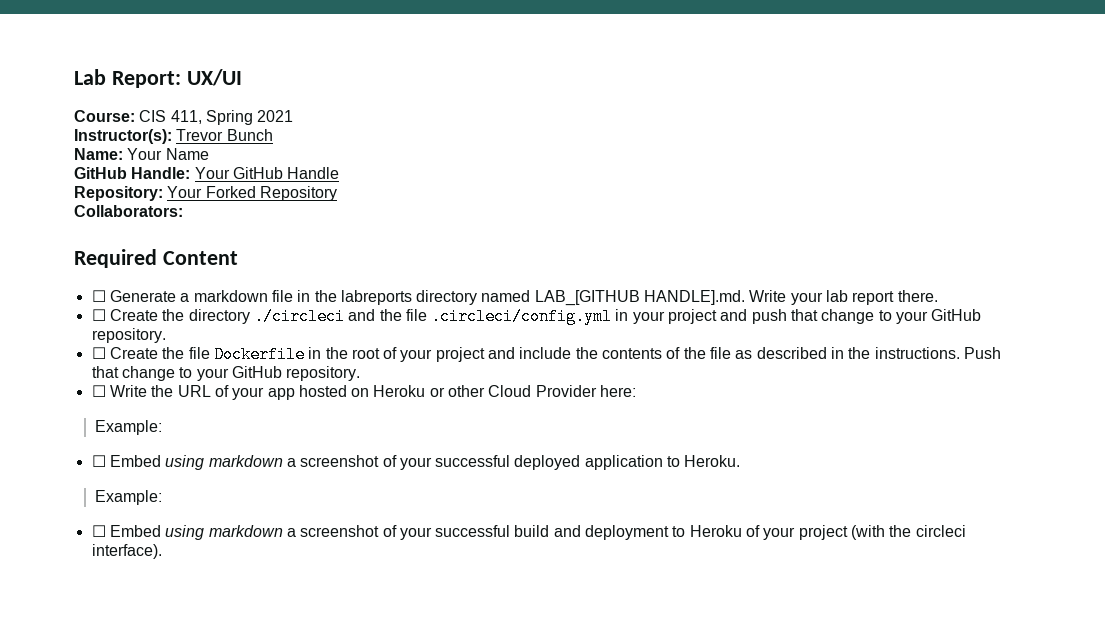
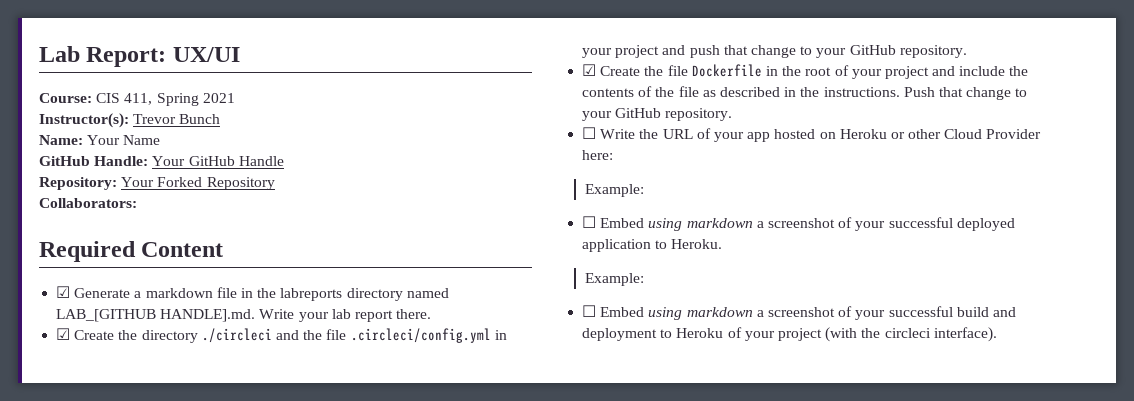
- ☐ Generate a markdown file in the labreports directory named LAB_[GITHUB HANDLE].md. Write your lab report there.
+ ☑ Generate a markdown file in the labreports directory named LAB_[GITHUB HANDLE].md. Write your lab report there.
- ☐ Create the directory ./circleci and the file .circleci/config.yml in your project and push that change to your GitHub repository.
+ ☑ Create the directory ./circleci and the file .circleci/config.yml in your project and push that change to your GitHub repository.
- ☐ Create the file Dockerfile in the root of your project and include the contents of the file as described in the instructions.
+ ☑ Create the file Dockerfile in the root of your project and include the contents of the file as described in the instructions.

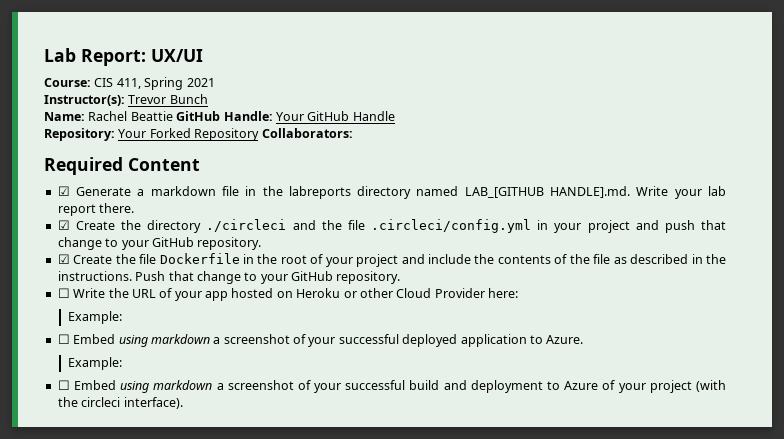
- Name: Your Name
- GitHub Handle: Your GitHub Handle
+ Name: Rachel Beattie GitHub Handle: Your GitHub Handle
- Repository: Your Forked Repository
- Collaborators:
+ Repository: Your Forked Repository Collaborators:
- ☐ Embed using markdown a screenshot of your successful deployed application to Heroku.
+ ☐ Embed using markdown a screenshot of your successful deployed application to Azure.
- ☐ Embed using markdown a screenshot of your successful build and deployment to Heroku of your project (with the circleci interface).
+ ☐ Embed using markdown a screenshot of your successful build and deployment to Azure of your project (with the circleci interface).

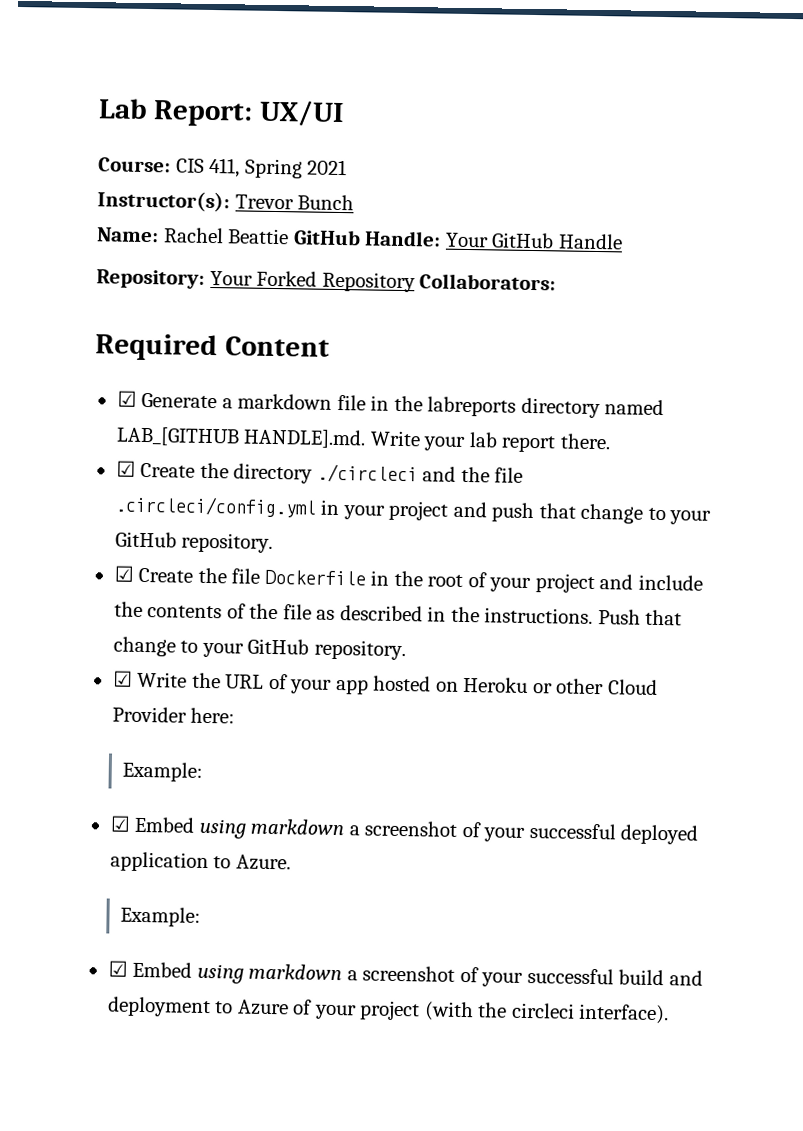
- ☐ Write the URL of your app hosted on Heroku or other Cloud Provider here:
+ ☑ Write the URL of your app hosted on Heroku or other Cloud Provider here:
- ☐ Embed using markdown a screenshot of your successful deployed application to Azure.
+ ☑ Embed using markdown a screenshot of your successful deployed application to Azure.
- ☐ Embed using markdown a screenshot of your successful build and deployment to Azure of your project (with the circleci interface).
+ ☑ Embed using markdown a screenshot of your successful build and deployment to Azure of your project (with the circleci interface).

